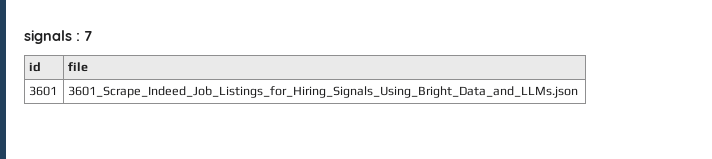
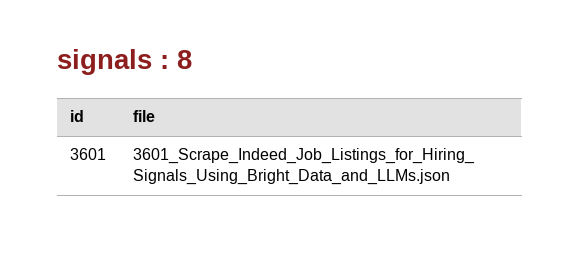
- signals : 7
+ signals : 8

